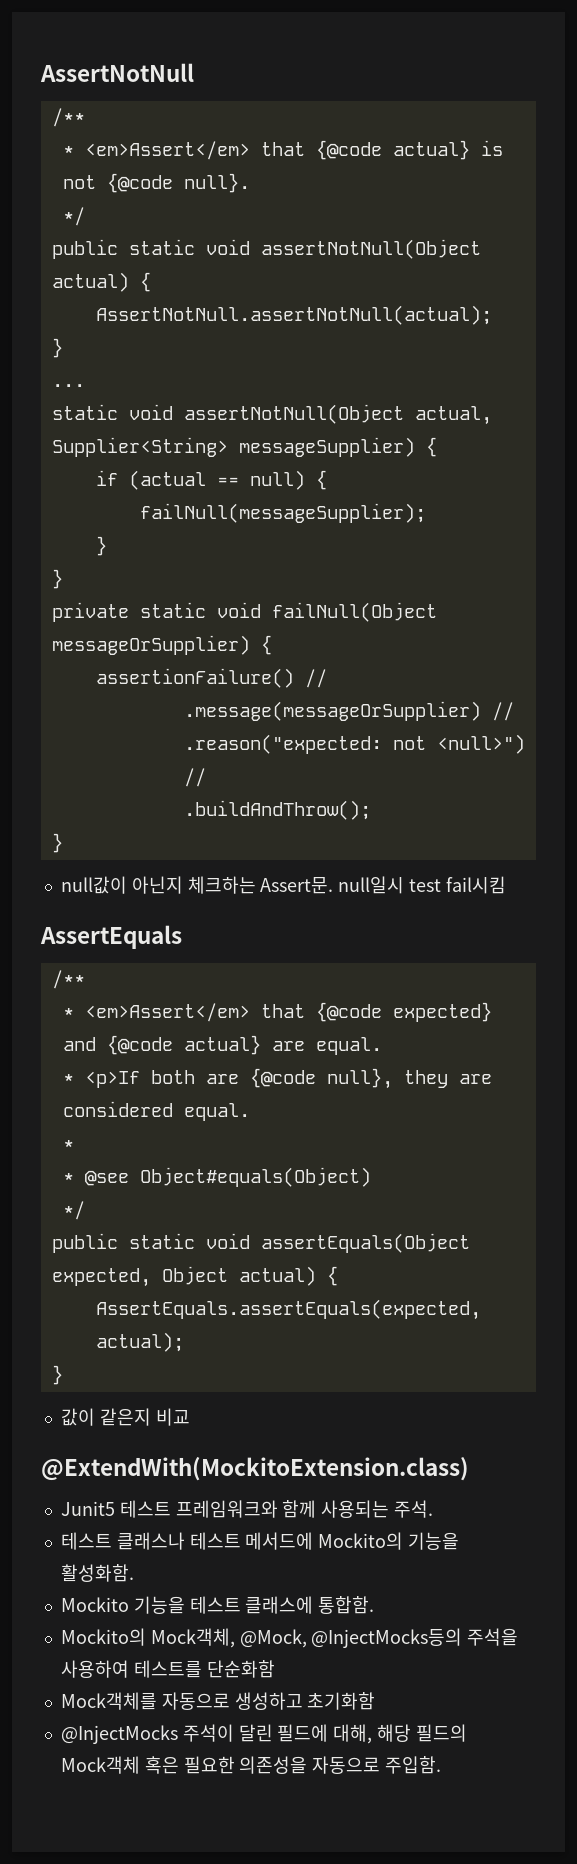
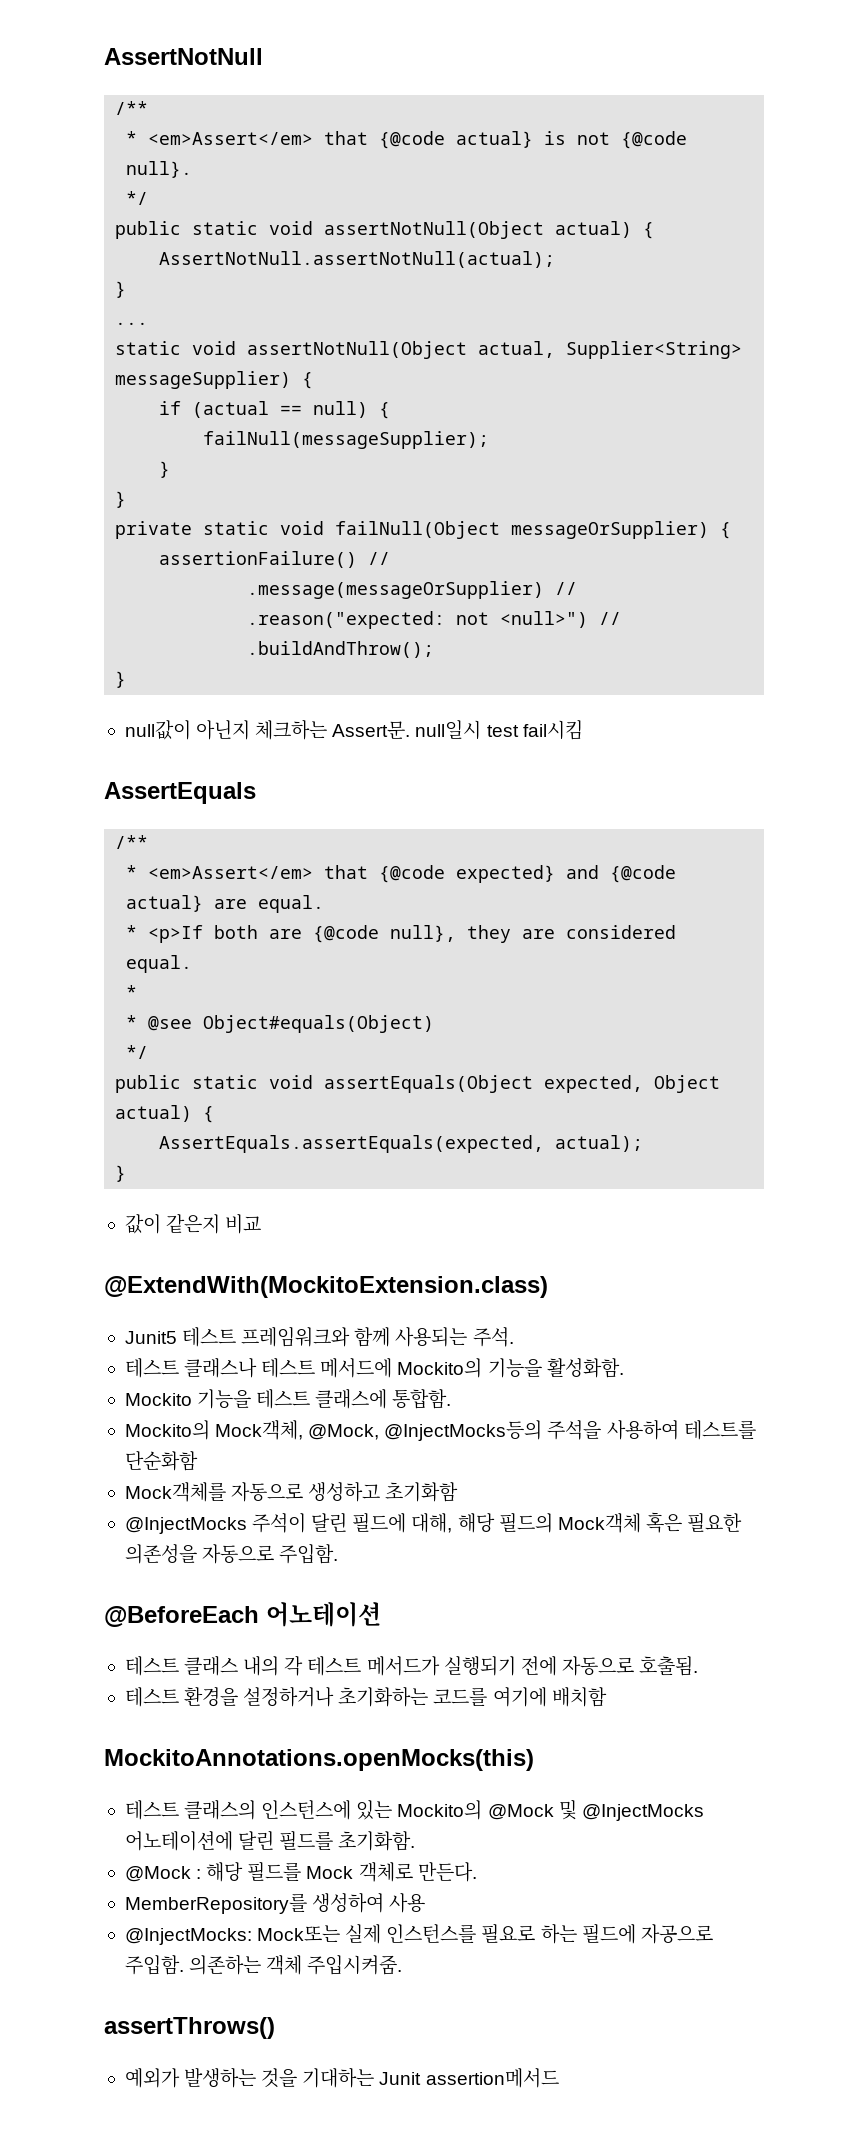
+ @BeforeEach 어노테이션
+ 테스트 클래스 내의 각 테스트 메서드가 실행되기 전에 자동으로 호출됨.
+ 테스트 환경을 설정하거나 초기화하는 코드를 여기에 배치함
+ MockitoAnnotations.openMocks(this)
+ 테스트 클래스의 인스턴스에 있는 Mockito의 @Mock 및 @InjectMocks 어노테이션에 달린 필드를 초기화함.
+ @Mock : 해당 필드를 Mock 객체로 만든다.
+ MemberRepository를 생성하여 사용
+ @InjectMocks: Mock또는 실제 인스턴스를 필요로 하는 필드에 자공으로 주입함. 의존하는 객체 주입시켜줌.
+ assertThrows()
+ 예외가 발생하는 것을 기대하는 Junit assertion메서드

